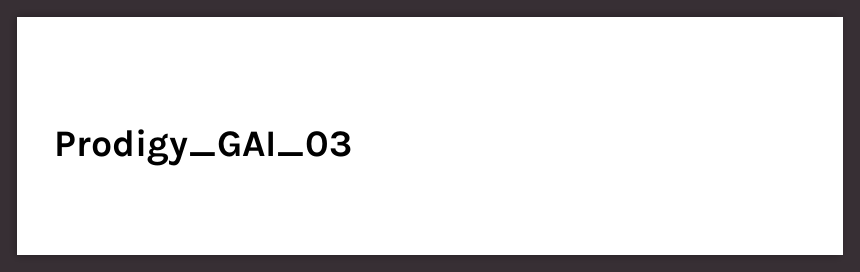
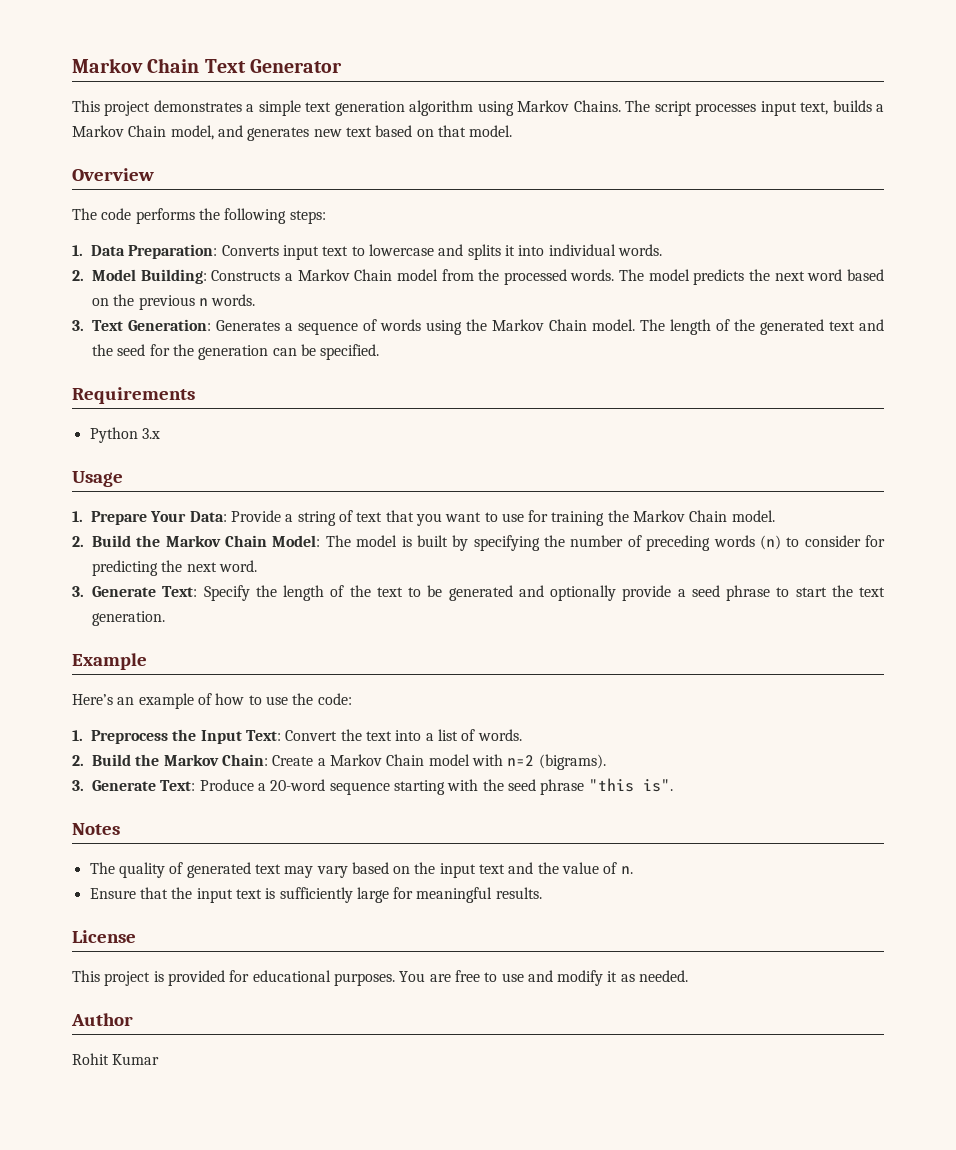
- Prodigy_GAI_03
+ Markov Chain Text Generator
+ This project demonstrates a simple text generation algorithm using Markov Chains. The script processes input text, builds a Markov Chain model, and generates new text based on that model.
+ Overview
+ The code performs the following steps:
+ 1. Data Preparation: Converts input text to lowercase and splits it into individual words.
+ 2. Model Building: Constructs a Markov Chain model from the processed words. The model predicts the next word based on the previous n words.
+ 3. Text Generation: Generates a sequence of words using the Markov Chain model. The length of the generated text and the seed for the generation can be specified.
+ Requirements
+ Python 3.x
+ Usage
+ 1. Prepare Your Data: Provide a string of text that you want to use for training the Markov Chain model.
+ 2. Build the Markov Chain Model: The model is built by specifying the number of preceding words (n) to consider for predicting the next word.
+ 3. Generate Text: Specify the length of the text to be generated and optionally provide a seed phrase to start the text generation.
+ Example
+ Here’s an example of how to use the code:
+ 1. Preprocess the Input Text: Convert the text into a list of words.
+ 2. Build the Markov Chain: Create a Markov Chain model with n=2 (bigrams).
+ 3. Generate Text: Produce a 20-word sequence starting with the seed phrase "this is".
+ Notes
+ The quality of generated text may vary based on the input text and the value of n.
+ Ensure that the input text is sufficiently large for meaningful results.
+ License
+ This project is provided for educational purposes. You are free to use and modify it as needed.
+ Author
+ Rohit Kumar

